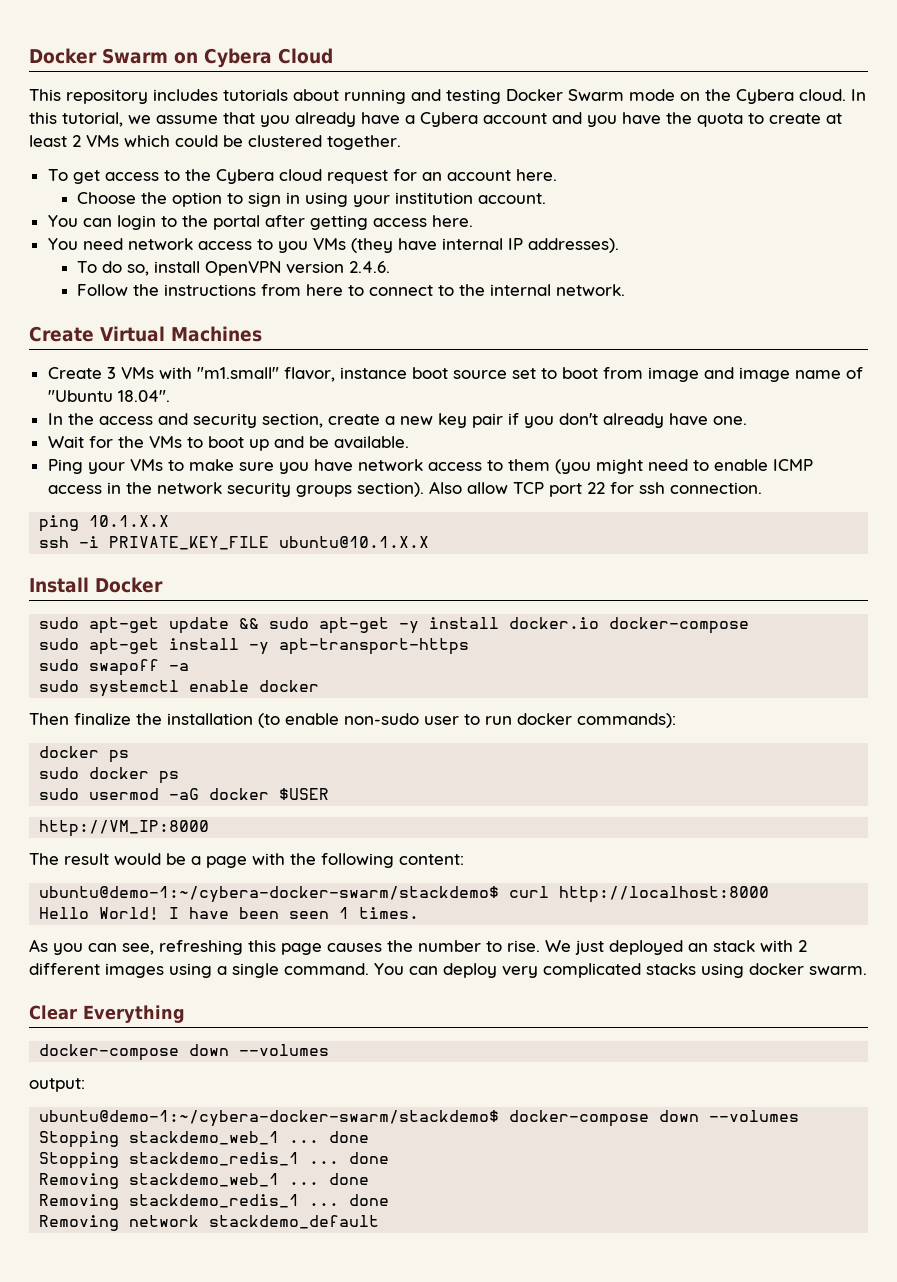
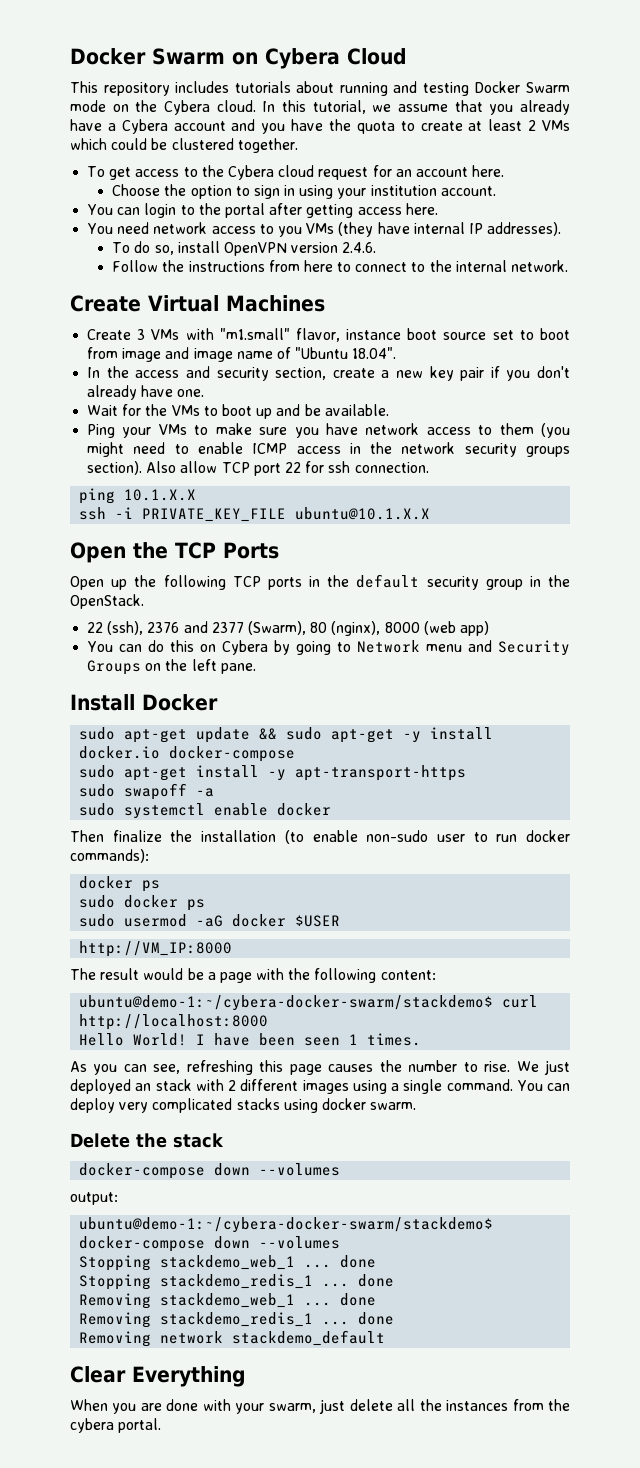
+ Open the TCP Ports
+ Open up the following TCP ports in the default security group in the OpenStack.
+ 22 (ssh), 2376 and 2377 (Swarm), 80 (nginx), 8000 (web app)
+ You can do this on Cybera by going to Network menu and Security Groups on the left pane.
- Clear Everything
+ Delete the stack
+ Clear Everything
+ When you are done with your swarm, just delete all the instances from the cybera portal.

